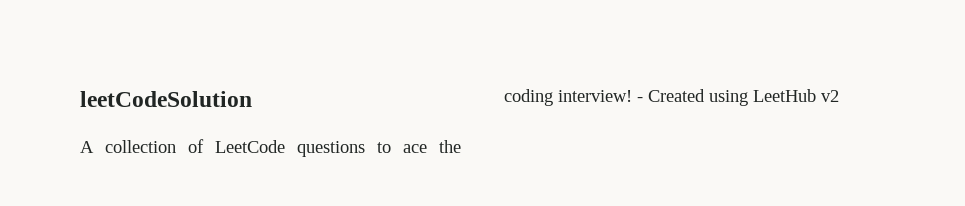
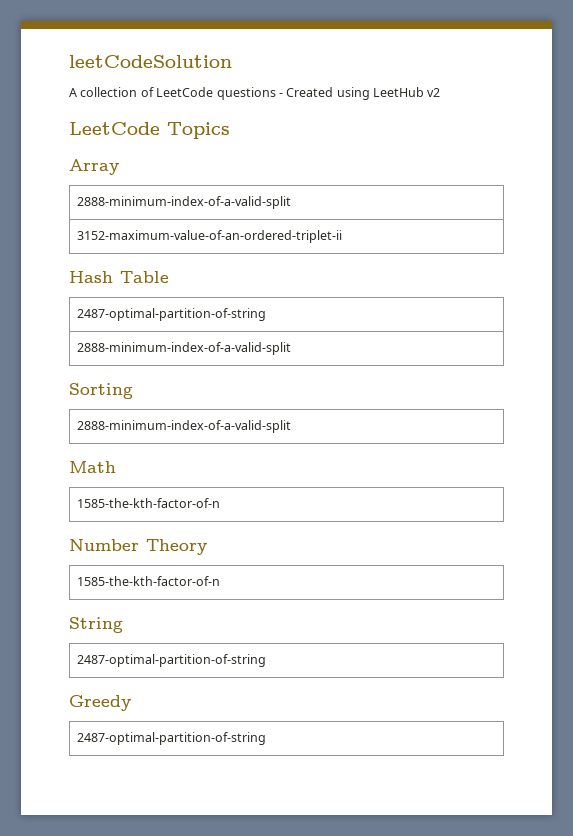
- A collection of LeetCode questions to ace the coding interview! - Created using LeetHub v2
+ A collection of LeetCode questions - Created using LeetHub v2
+ LeetCode Topics
+ Array
+ 2888-minimum-index-of-a-valid-split
+ 3152-maximum-value-of-an-ordered-triplet-ii
+ Hash Table
+ 2487-optimal-partition-of-string
+ 2888-minimum-index-of-a-valid-split
+ Sorting
+ 2888-minimum-index-of-a-valid-split
+ Math
+ 1585-the-kth-factor-of-n
+ Number Theory
+ 1585-the-kth-factor-of-n
+ String
+ 2487-optimal-partition-of-string
+ Greedy
+ 2487-optimal-partition-of-string

